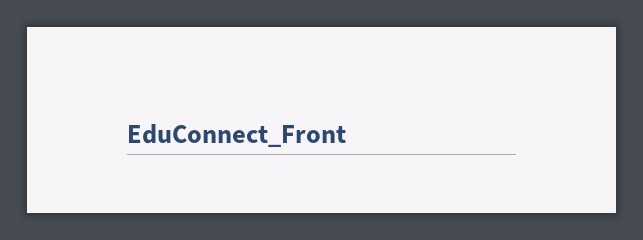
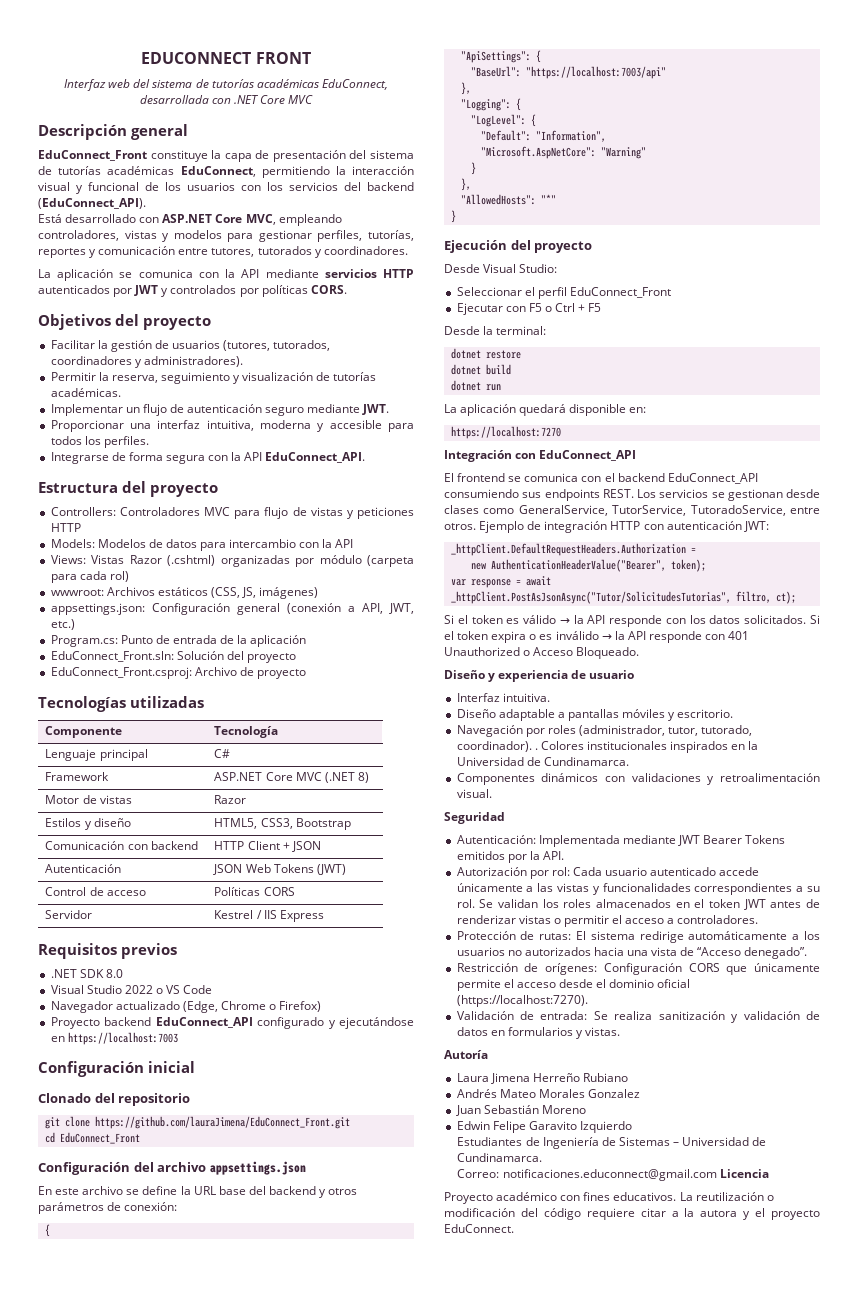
- EduConnect_Front
+ EDUCONNECT FRONT
+ Interfaz web del sistema de tutorías académicas EduConnect, desarrollada con .NET Core MVC
+ Descripción general
+ EduConnect_Front constituye la capa de presentación del sistema de tutorías académicas EduConnect, permitiendo la interacción visual y funcional de los usuarios con los servicios del backend (EduConnect_API).
+ Está desarrollado con ASP.NET Core MVC, empleando controladores, vistas y modelos para gestionar perfiles, tutorías, reportes y comunicación entre tutores, tutorados y coordinadores.
+ La aplicación se comunica con la API mediante servicios HTTP autenticados por JWT y controlados por políticas CORS.
+ Objetivos del proyecto
+ Facilitar la gestión de usuarios (tutores, tutorados, coordinadores y administradores).
+ Permitir la reserva, seguimiento y visualización de tutorías académicas.
+ Implementar un flujo de autenticación seguro mediante JWT.
+ Proporcionar una interfaz intuitiva, moderna y accesible para todos los perfiles.
+ Integrarse de forma segura con la API EduConnect_API.
+ Estructura del proyecto
+ Controllers: Controladores MVC para flujo de vistas y peticiones HTTP
+ Models: Modelos de datos para intercambio con la API
+ Views: Vistas Razor (.cshtml) organizadas por módulo (carpeta para cada rol)
+ wwwroot: Archivos estáticos (CSS, JS, imágenes)
+ appsettings.json: Configuración general (conexión a API, JWT, etc.)
+ Program.cs: Punto de entrada de la aplicación
+ EduConnect_Front.sln: Solución del proyecto
+ EduConnect_Front.csproj: Archivo de proyecto
+ Tecnologías utilizadas
+ Componente | Tecnología
+ Lenguaje principal | C#
+ Framework | ASP.NET Core MVC (.NET 8)
+ Motor de vistas | Razor
+ Estilos y diseño | HTML5, CSS3, Bootstrap
+ Comunicación con backend | HTTP Client + JSON
+ Autenticación | JSON Web Tokens (JWT)
+ Control de acceso | Políticas CORS
+ Servidor | Kestrel / IIS Express
+ Requisitos previos
+ .NET SDK 8.0
+ Visual Studio 2022 o VS Code
+ Navegador actualizado (Edge, Chrome o Firefox)
+ Proyecto backend EduConnect_API configurado y ejecutándose en https://localhost:7003
+ Configuración inicial
+ Clonado del repositorio
+ git clone https://github.com/lauraJimena/EduConnect_Front.git
+ cd EduConnect_Front
+ Configuración del archivo appsettings.json
+ En este archivo se define la URL base del backend y otros parámetros de conexión:
+ {
+ "ApiSettings": {
+ "BaseUrl": "https://localhost:7003/api"
+ },
+ "Logging": {
+ "LogLevel": {
+ "Default": "Information",
+ "Microsoft.AspNetCore": "Warning"
+ }
+ },
+ "AllowedHosts": "*"
+ }
+ Ejecución del proyecto
+ Desde Visual Studio:
+ Seleccionar el perfil EduConnect_Front
+ Ejecutar con F5 o Ctrl + F5
+ Desde la terminal:
+ dotnet restore
+ dotnet build
+ dotnet run
+ La aplicación quedará disponible en:
+ https://localhost:7270
+ Integración con EduConnect_API
+ El frontend se comunica con el backend EduConnect_API consumiendo sus endpoints REST. Los servicios se gestionan desde clases como GeneralService, TutorService, TutoradoService, entre otros. Ejemplo de integración HTTP con autenticación JWT:
+ _httpClient.DefaultRequestHeaders.Authorization =
+ new AuthenticationHeaderValue("Bearer", token);
+ var response = await _httpClient.PostAsJsonAsync("Tutor/SolicitudesTutorias", filtro, ct);
+ Si el token es válido → la API responde con los datos solicitados. Si el token expira o es inválido → la API responde con 401 Unauthorized o Acceso Bloqueado.
+ Diseño y experiencia de usuario
+ Interfaz intuitiva.
+ Diseño adaptable a pantallas móviles y escritorio.
+ Navegación por roles (administrador, tutor, tutorado, coordinador). . Colores institucionales inspirados en la Universidad de Cundinamarca.
+ Componentes dinámicos con validaciones y retroalimentación visual.
+ Seguridad
+ Autenticación: Implementada mediante JWT Bearer Tokens emitidos por la API.
+ Autorización por rol: Cada usuario autenticado accede únicamente a las vistas y funcionalidades correspondientes a su rol. Se validan los roles almacenados en el token JWT antes de renderizar vistas o permitir el acceso a controladores.
+ Protección de rutas: El sistema redirige automáticamente a los usuarios no autorizados hacia una vista de “Acceso denegado”.
+ Restricción de orígenes: Configuración CORS que únicamente permite el acceso desde el dominio oficial (https://localhost:7270).
+ Validación de entrada: Se realiza sanitización y validación de datos en formularios y vistas.
+ Autoría
+ Laura Jimena Herreño Rubiano
+ Andrés Mateo Morales Gonzalez
+ Juan Sebastián Moreno
+ Edwin Felipe Garavito Izquierdo
+ Estudiantes de Ingeniería de Sistemas – Universidad de Cundinamarca.
+ Correo: notificaciones.educonnect@gmail.com Licencia
+ Proyecto académico con fines educativos. La reutilización o modificación del código requiere citar a la autora y el proyecto EduConnect.

